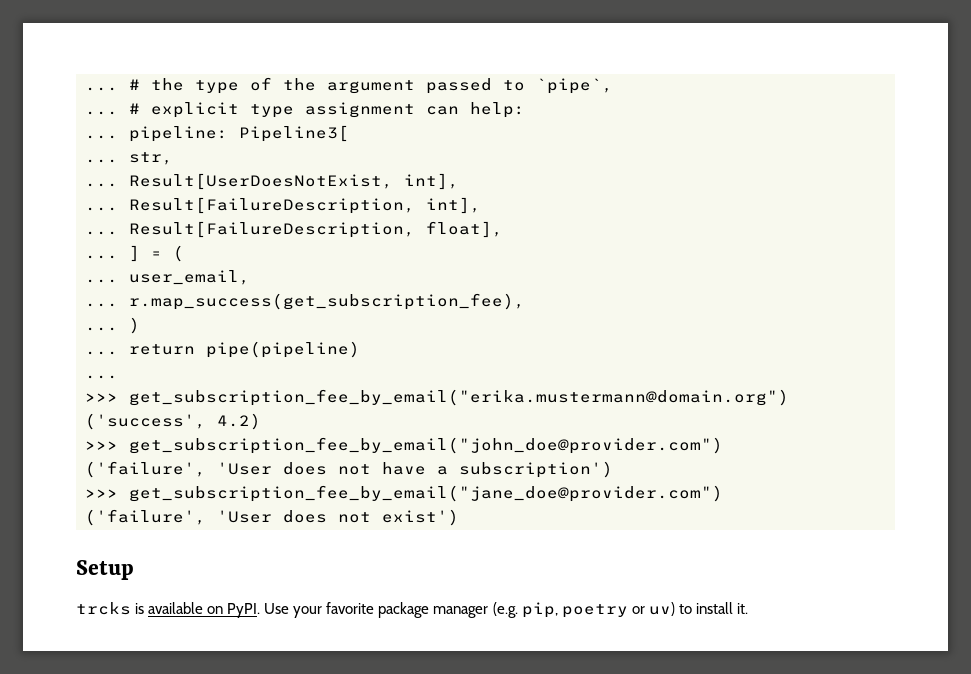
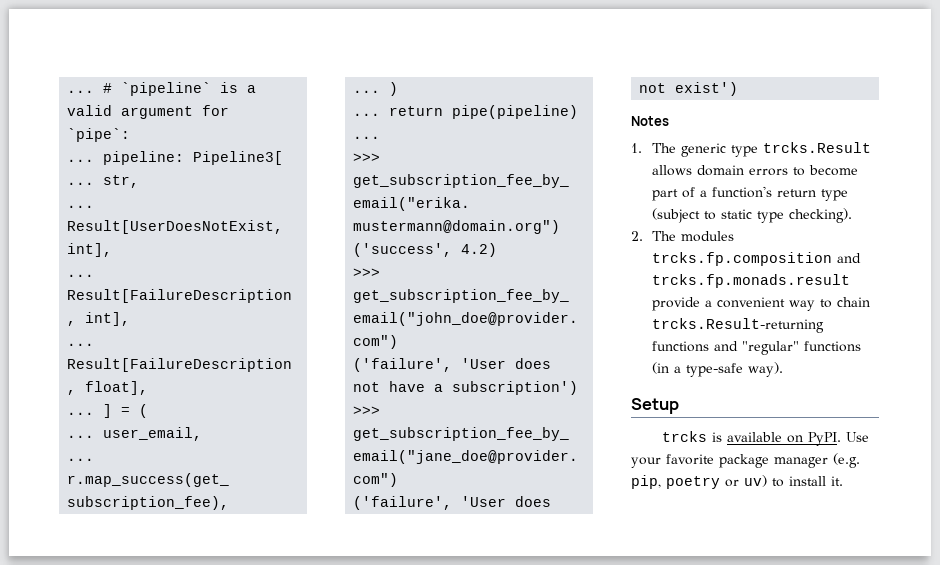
- ... # the type of the argument passed to `pipe`,
- ... # explicit type assignment can help:
+ ... # `pipeline` is a valid argument for `pipe`:
+ Notes
+ 1. The generic type trcks.Result allows domain errors to become part of a function's return type (subject to static type checking).
+ 2. The modules trcks.fp.composition and trcks.fp.monads.result provide a convenient way to chain trcks.Result-returning functions and "regular" functions (in a type-safe way).

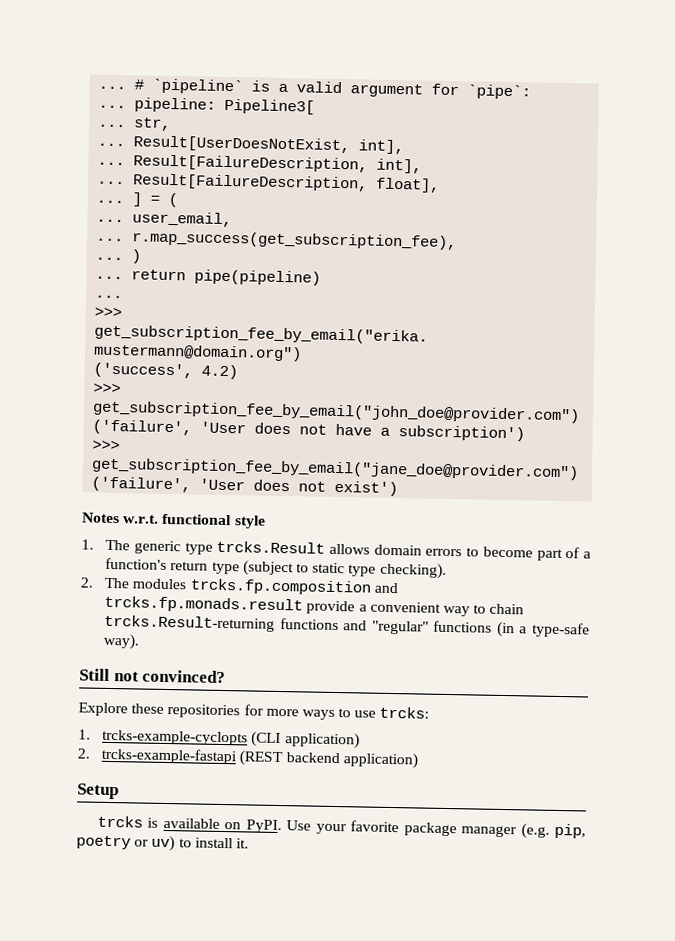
- Notes
+ Notes w.r.t. functional style
+ Still not convinced?
+ Explore these repositories for more ways to use trcks:
+ 1. trcks-example-cyclopts (CLI application)
+ 2. trcks-example-fastapi (REST backend application)

